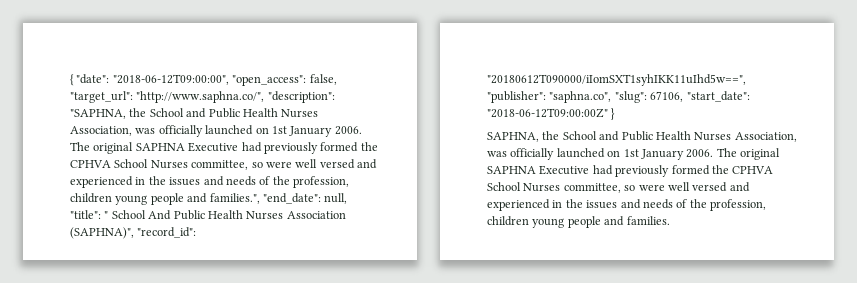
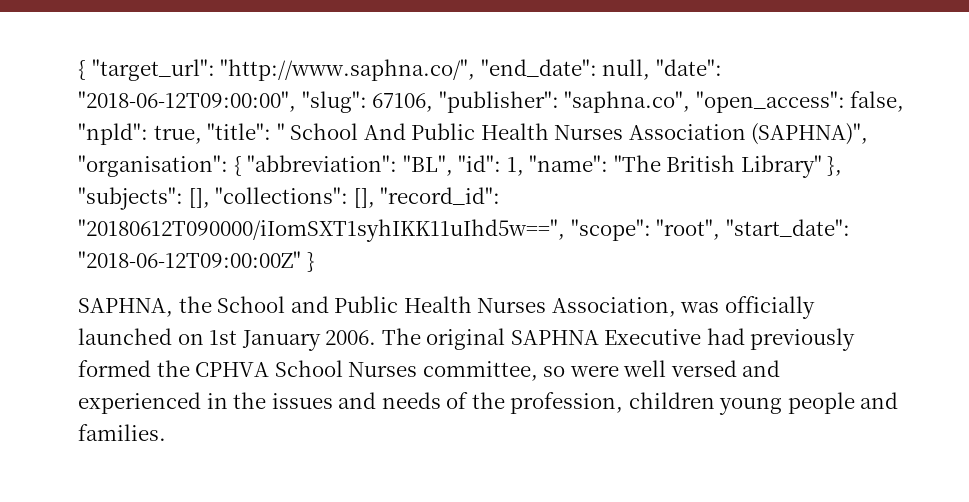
- { "date": "2018-06-12T09:00:00", "open_access": false, "target_url": "http://www.saphna.co/", "description": "SAPHNA, the School and Public Health Nurses Association, was officially launched on 1st January 2006. The original SAPHNA Executive had previously formed the CPHVA School Nurses committee, so were well versed and experienced in the issues and needs of the profession, children young people and families.", "end_date": null, "title": " School And Public Health Nurses Association (SAPHNA)", "record_id": "20180612T090000/iIomSXT1syhIKK11uIhd5w==", "publisher": "saphna.co", "slug": 67106, "start_date": "2018-06-12T09:00:00Z" }
+ { "target_url": "http://www.saphna.co/", "end_date": null, "date": "2018-06-12T09:00:00", "slug": 67106, "publisher": "saphna.co", "open_access": false, "npld": true, "title": " School And Public Health Nurses Association (SAPHNA)", "organisation": { "abbreviation": "BL", "id": 1, "name": "The British Library" }, "subjects": [], "collections": [], "record_id": "20180612T090000/iIomSXT1syhIKK11uIhd5w==", "scope": "root", "start_date": "2018-06-12T09:00:00Z" }

